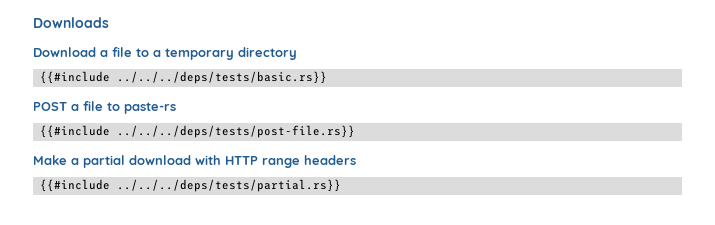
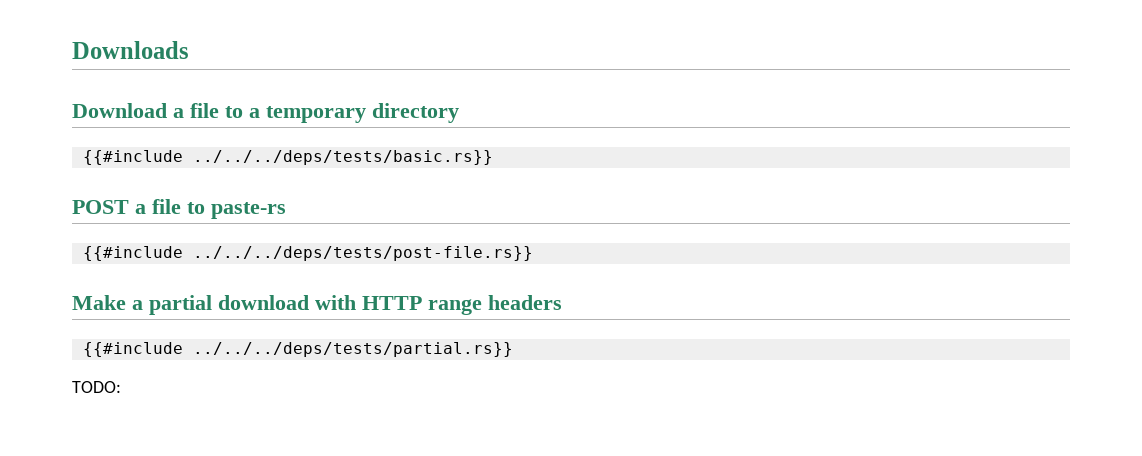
+ TODO:

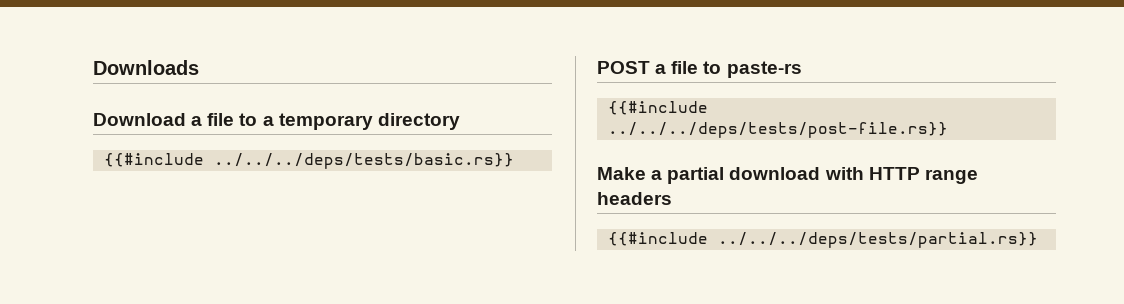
- TODO:

